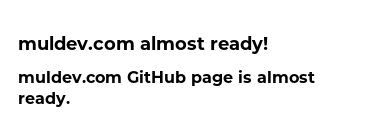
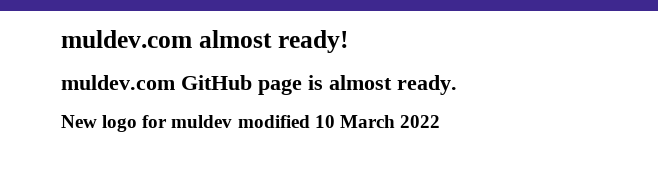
+ New logo for muldev modified 10 March 2022

